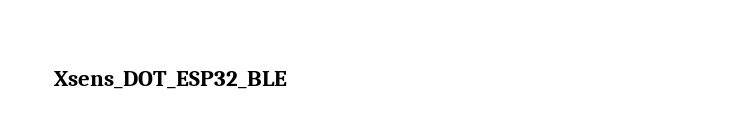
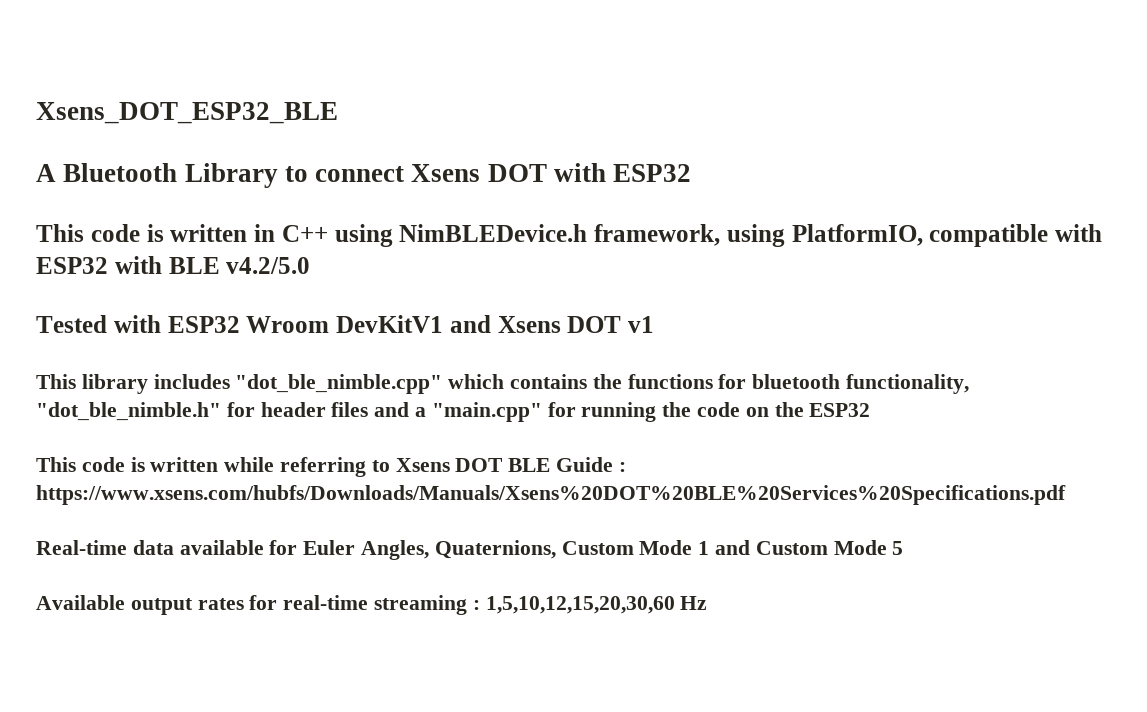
+ A Bluetooth Library to connect Xsens DOT with ESP32
+ This code is written in C++ using NimBLEDevice.h framework, using PlatformIO, compatible with ESP32 with BLE v4.2/5.0
+ Tested with ESP32 Wroom DevKitV1 and Xsens DOT v1
+ This library includes "dot_ble_nimble.cpp" which contains the functions for bluetooth functionality, "dot_ble_nimble.h" for header files and a "main.cpp" for running the code on the ESP32
+ This code is written while referring to Xsens DOT BLE Guide : https://www.xsens.com/hubfs/Downloads/Manuals/Xsens%20DOT%20BLE%20Services%20Specifications.pdf
+ Real-time data available for Euler Angles, Quaternions, Custom Mode 1 and Custom Mode 5
+ Available output rates for real-time streaming : 1,5,10,12,15,20,30,60 Hz

